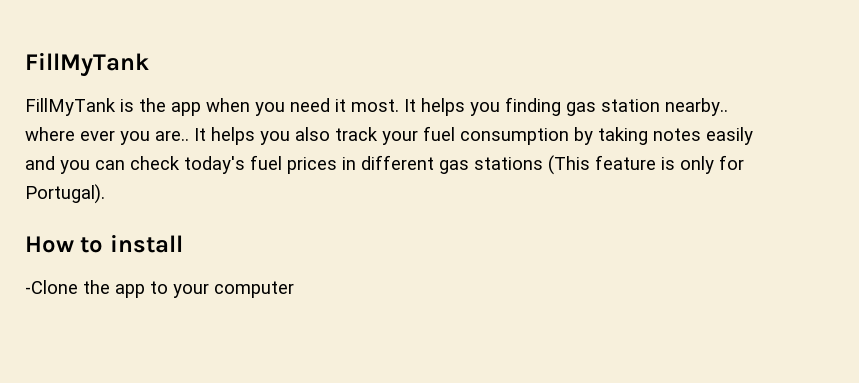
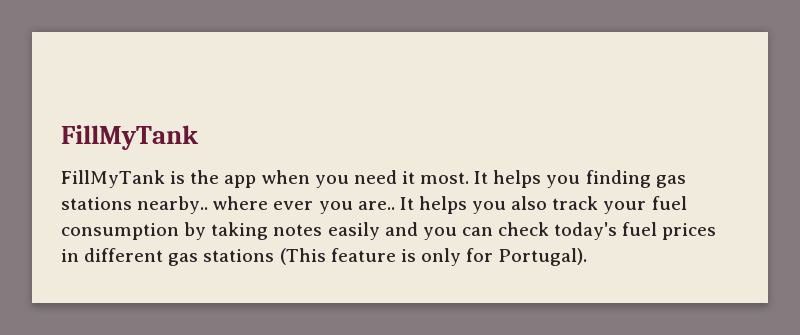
- It helps you finding gas station nearby.. where ever you are..
+ It helps you finding gas stations nearby.. where ever you are..
- How to install
- -Clone the app to your computer

